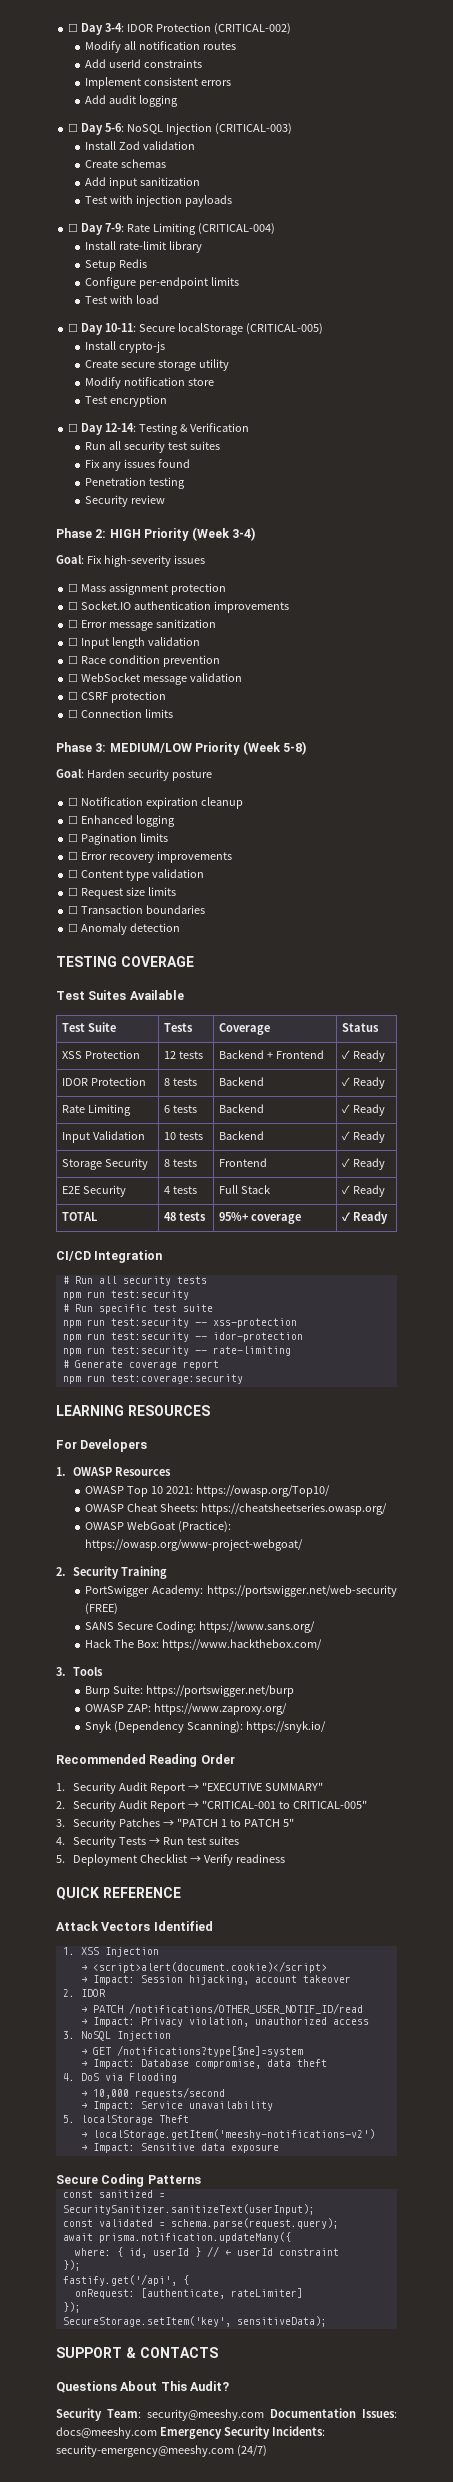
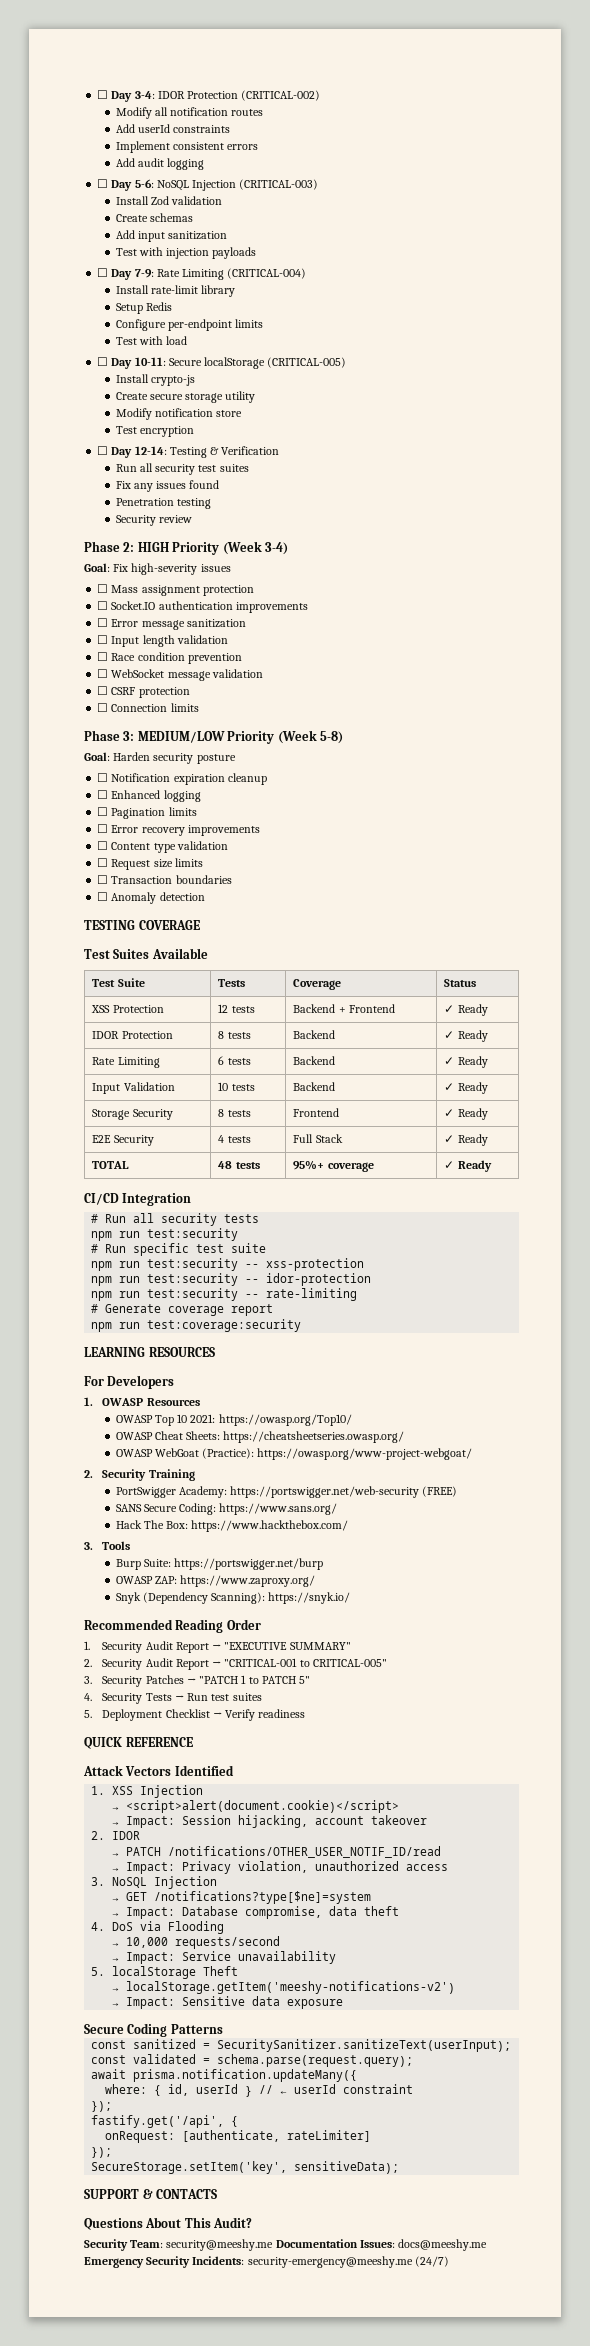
- Security Team: security@meeshy.com Documentation Issues: docs@meeshy.com Emergency Security Incidents: security-emergency@meeshy.com (24/7)
+ Security Team: security@meeshy.me Documentation Issues: docs@meeshy.me Emergency Security Incidents: security-emergency@meeshy.me (24/7)

